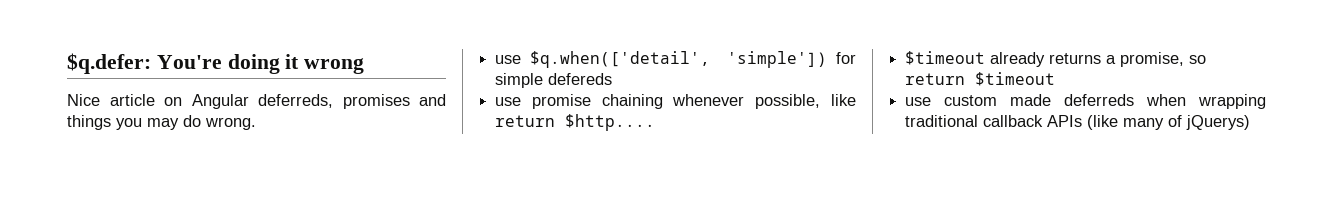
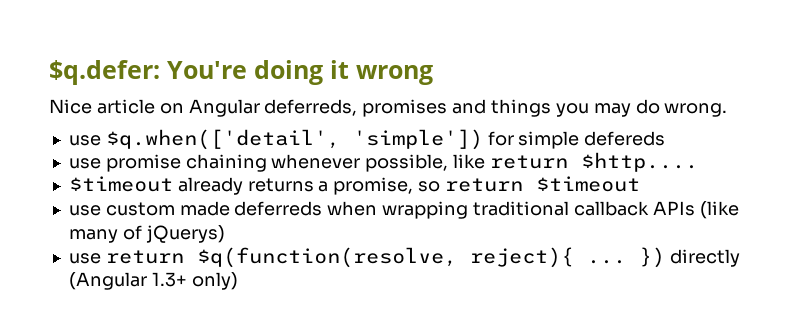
+ use return $q(function(resolve, reject){ ... }) directly (Angular 1.3+ only)

